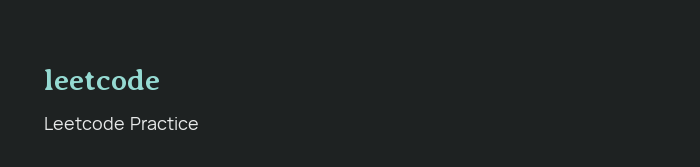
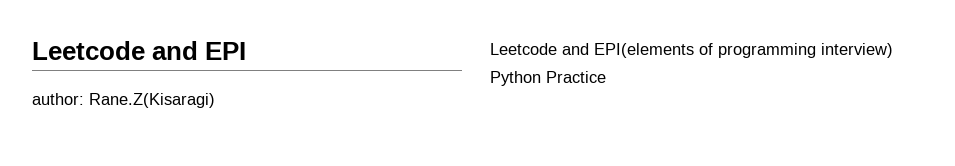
- leetcode
- Leetcode Practice
+ Leetcode and EPI
+ author: Rane.Z(Kisaragi)
+ Leetcode and EPI(elements of programming interview) Python Practice

